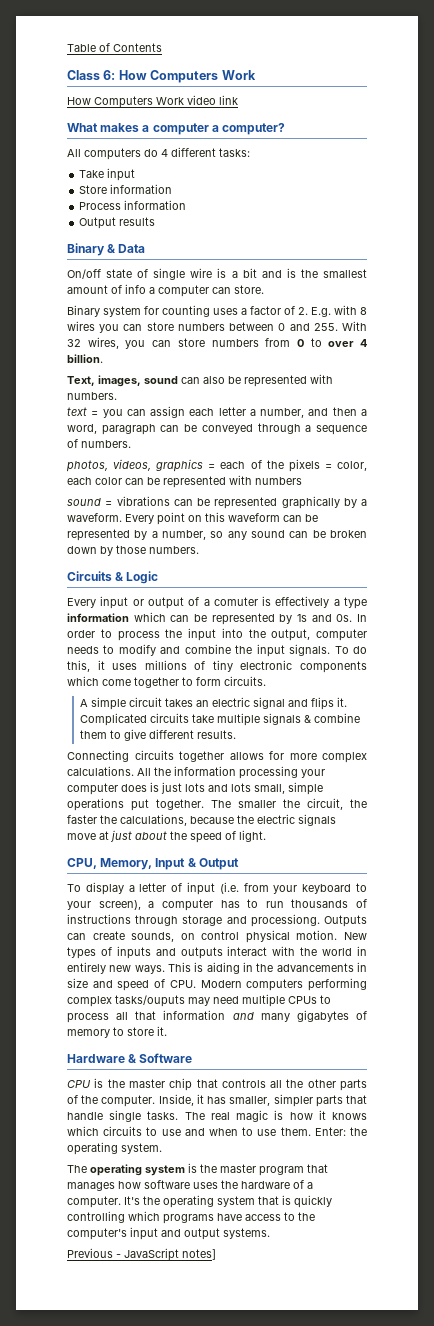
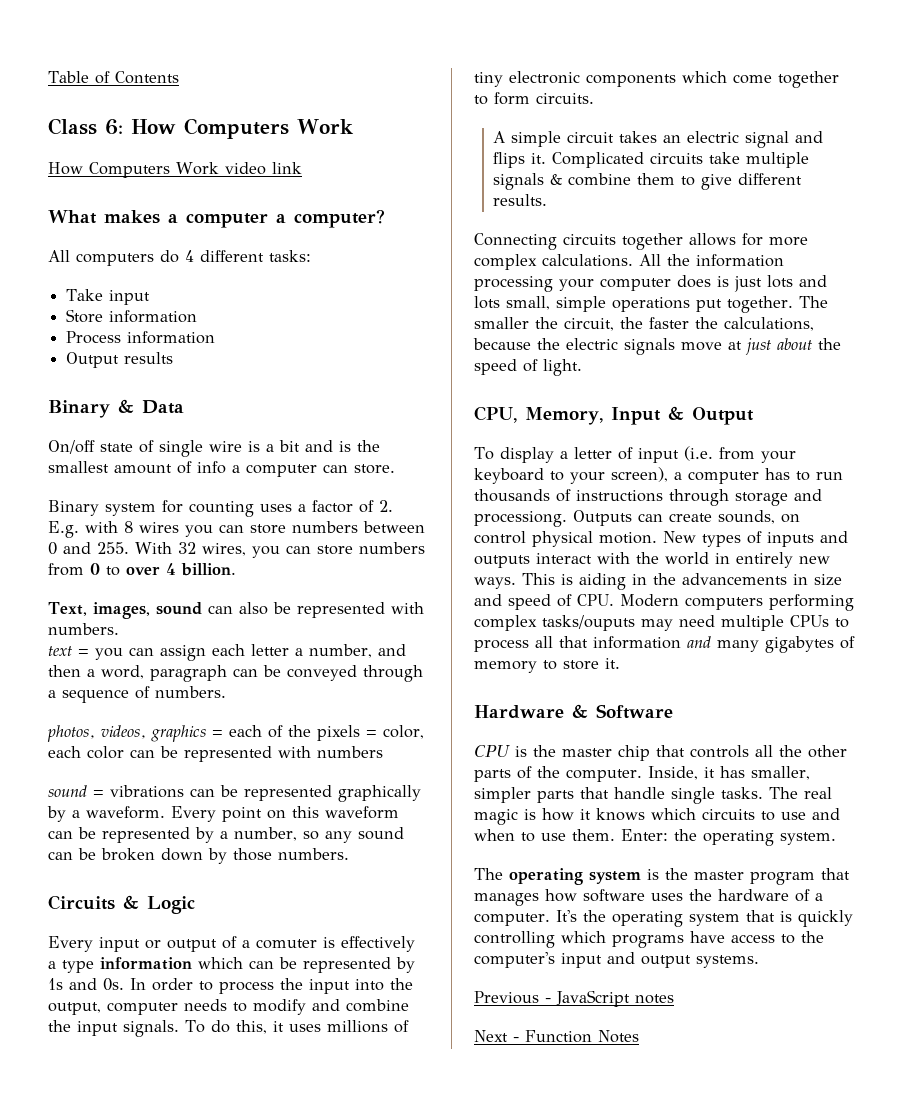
- Previous - JavaScript notes]
+ Previous - JavaScript notes
+ Next - Function Notes

